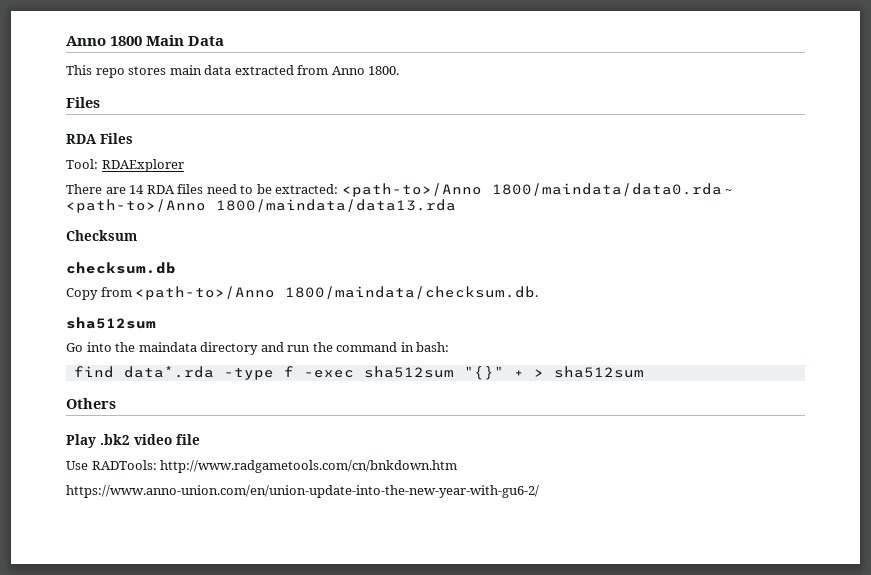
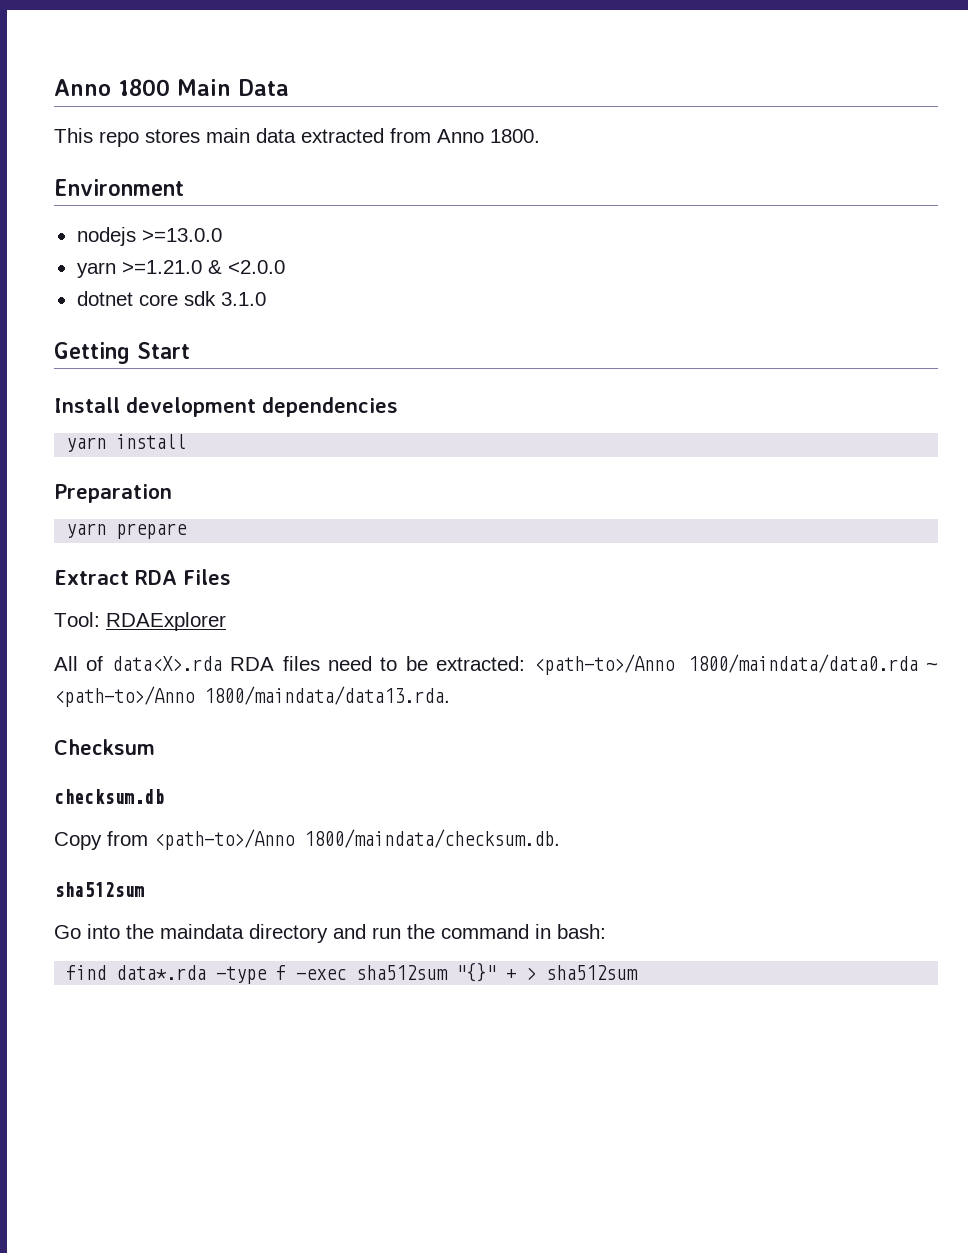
  This repo stores main data extracted from Anno 1800.
- Files
- RDA Files
+ Environment
+ nodejs >=13.0.0
+ yarn >=1.21.0 & <2.0.0
+ dotnet core sdk 3.1.0
+ Getting Start
+ Install development dependencies
+ yarn install
+ Preparation
+ yarn prepare
+ Extract RDA Files
- There are 14 RDA files need to be extracted: <path-to>/Anno 1800/maindata/data0.rda ~ <path-to>/Anno 1800/maindata/data13.rda
+ All of data<X>.rda RDA files need to be extracted: <path-to>/Anno 1800/maindata/data0.rda ~ <path-to>/Anno 1800/maindata/data13.rda.
- Others
- Play .bk2 video file
- Use RADTools: http://www.radgametools.com/cn/bnkdown.htm
- https://www.anno-union.com/en/union-update-into-the-new-year-with-gu6-2/

